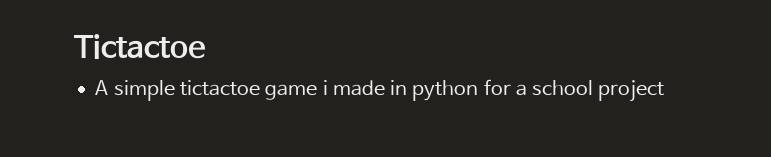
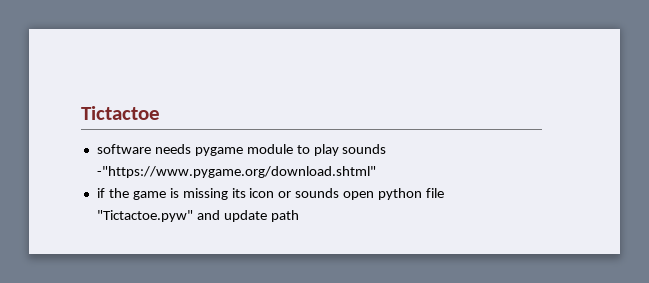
- A simple tictactoe game i made in python for a school project
+ software needs pygame module to play sounds -"https://www.pygame.org/download.shtml"
+ if the game is missing its icon or sounds open python file "Tictactoe.pyw" and update path

